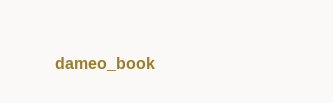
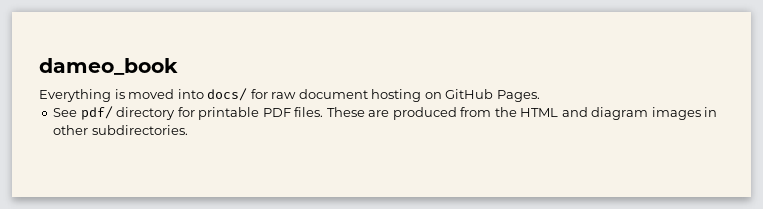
+ Everything is moved into docs/ for raw document hosting on GitHub Pages.
+ See pdf/ directory for printable PDF files. These are produced from the HTML and diagram images in other subdirectories.

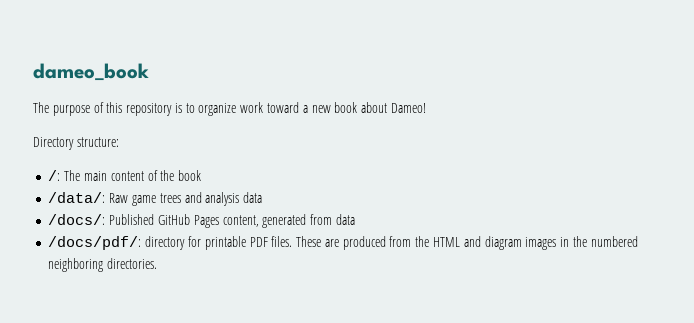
- Everything is moved into docs/ for raw document hosting on GitHub Pages.
- See pdf/ directory for printable PDF files.
+ The purpose of this repository is to organize work toward a new book about Dameo!
+ Directory structure:
+ /: The main content of the book
+ /data/: Raw game trees and analysis data
+ /docs/: Published GitHub Pages content, generated from data
+ /docs/pdf/: directory for printable PDF files.
- These are produced from the HTML and diagram images in other subdirectories.
+ These are produced from the HTML and diagram images in the numbered neighboring directories.

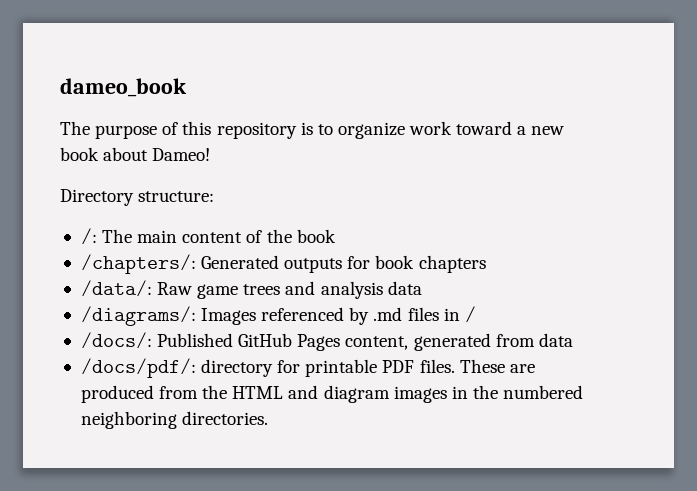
+ /chapters/: Generated outputs for book chapters
+ /diagrams/: Images referenced by .md files in /

